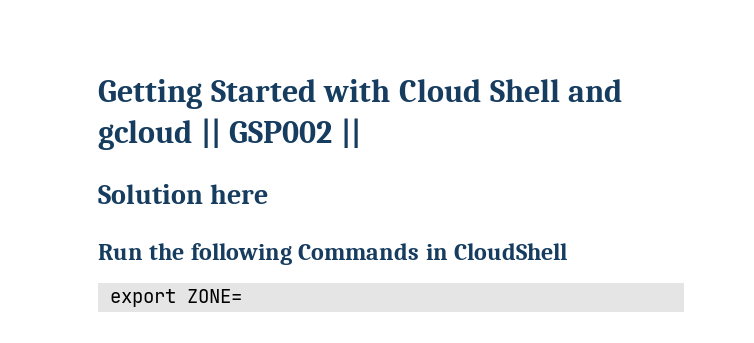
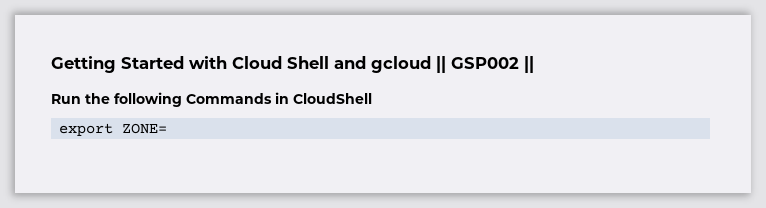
- Solution here

